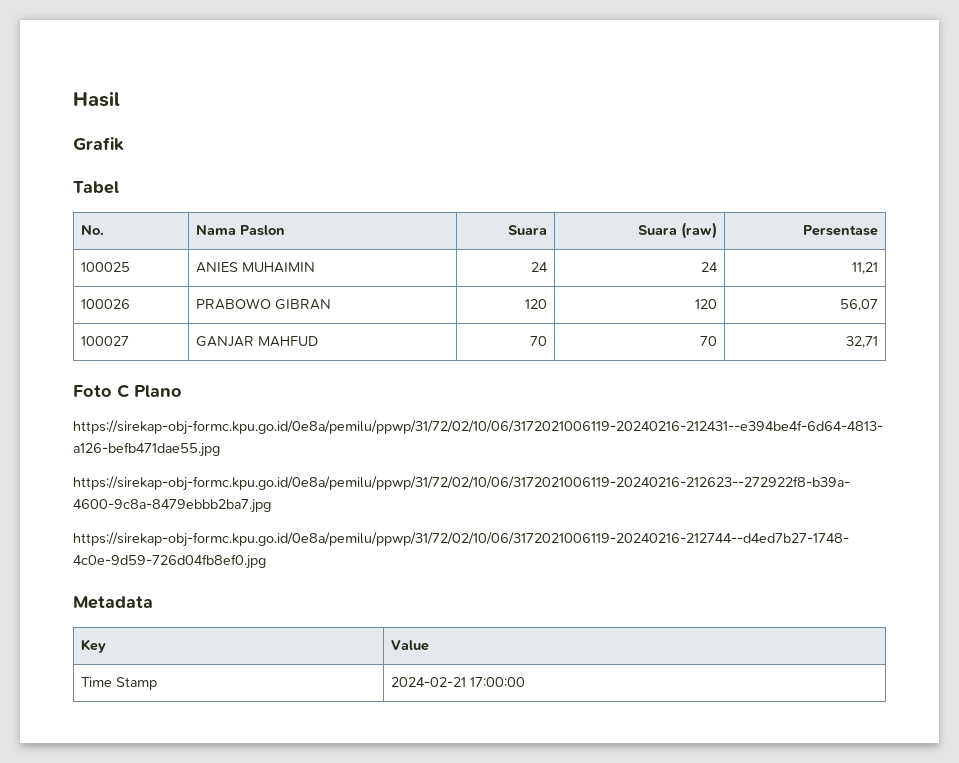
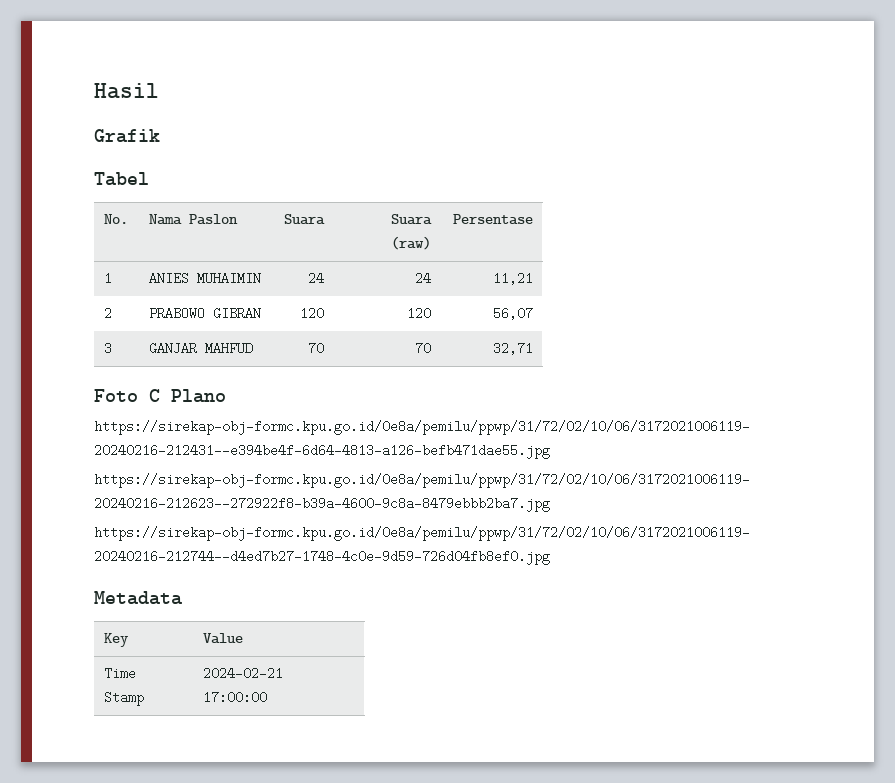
- 100025 | ANIES MUHAIMIN | 24 | 24 | 11,21
+ 1 | ANIES MUHAIMIN | 24 | 24 | 11,21
- 100026 | PRABOWO GIBRAN | 120 | 120 | 56,07
+ 2 | PRABOWO GIBRAN | 120 | 120 | 56,07
- 100027 | GANJAR MAHFUD | 70 | 70 | 32,71
+ 3 | GANJAR MAHFUD | 70 | 70 | 32,71

